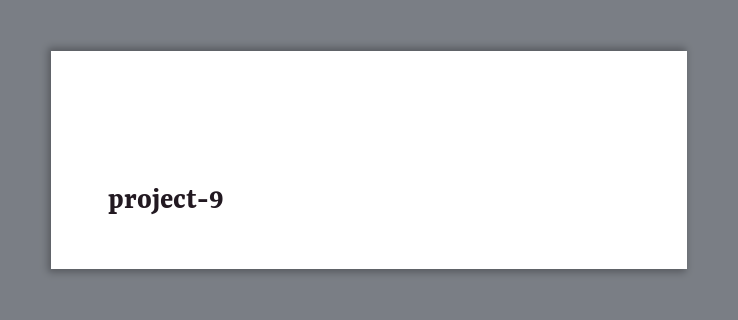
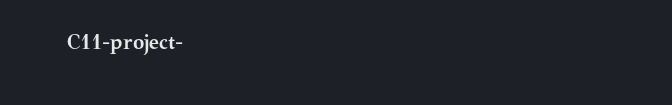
- project-9
+ C11-project-

